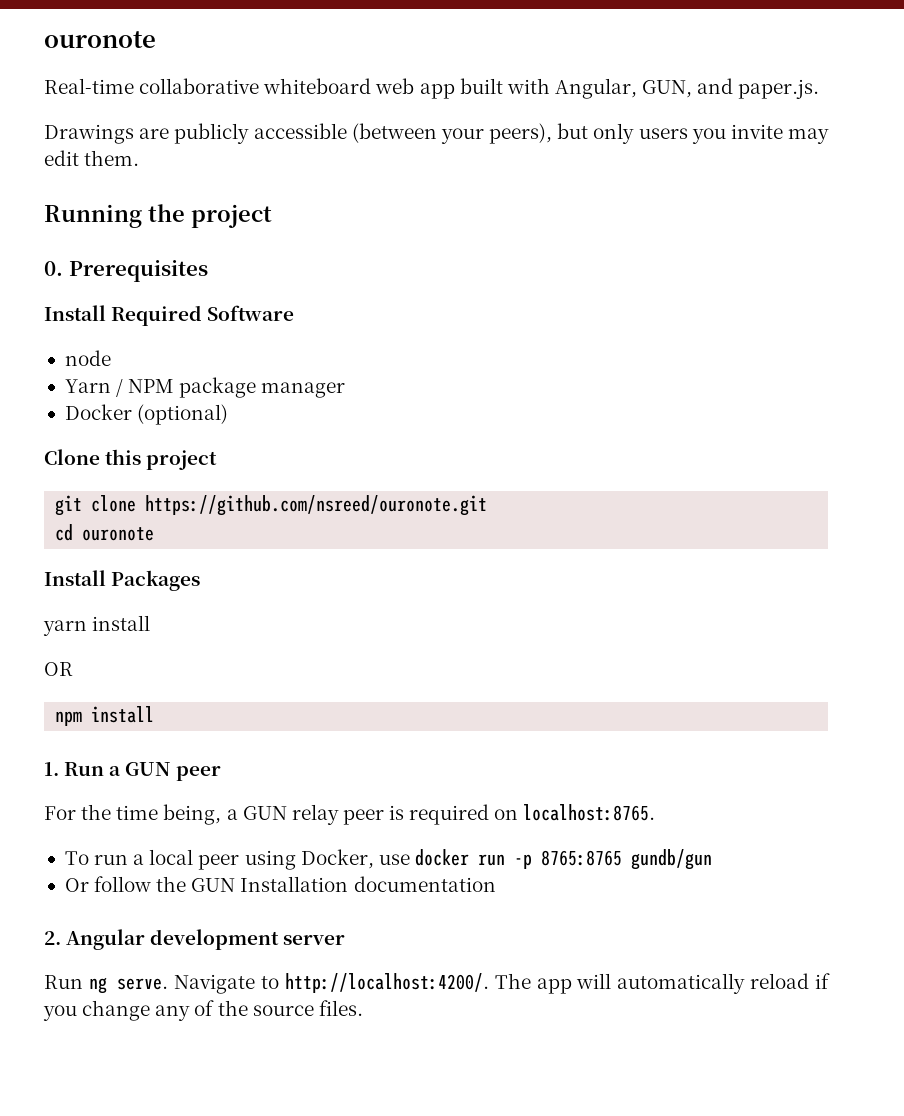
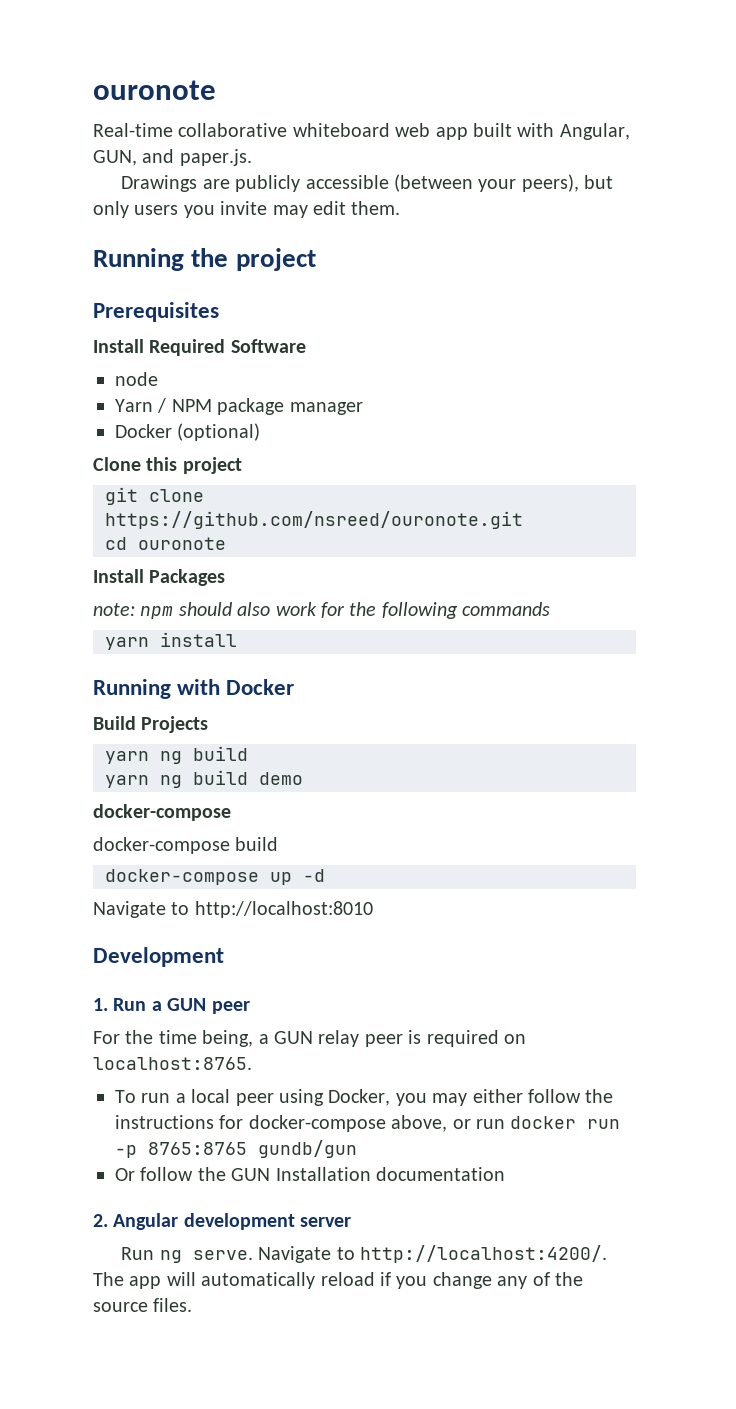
- 0. Prerequisites
+ Prerequisites
+ note: npm should also work for the following commands
  yarn install
- OR
- npm install
+ Running with Docker
+ Build Projects
+ yarn ng build
+ yarn ng build demo
+ docker-compose
+ docker-compose build
+ docker-compose up -d
+ Navigate to http://localhost:8010
+ Development
- To run a local peer using Docker, use docker run -p 8765:8765 gundb/gun
+ To run a local peer using Docker, you may either follow the instructions for docker-compose above, or run docker run -p 8765:8765 gundb/gun

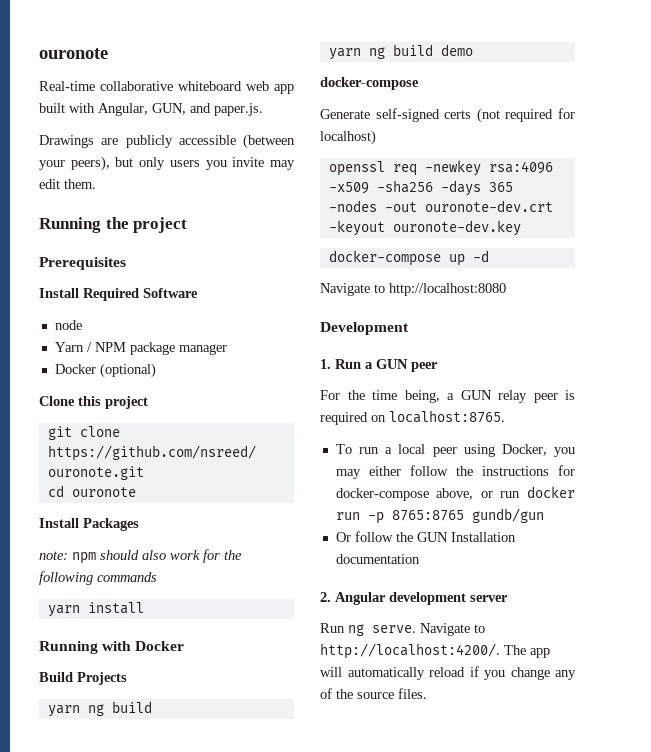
- docker-compose build
+ Generate self-signed certs (not required for localhost)
+ openssl req -newkey rsa:4096 -x509 -sha256 -days 365 -nodes -out ouronote-dev.crt -keyout ouronote-dev.key
- Navigate to http://localhost:8010
+ Navigate to http://localhost:8080

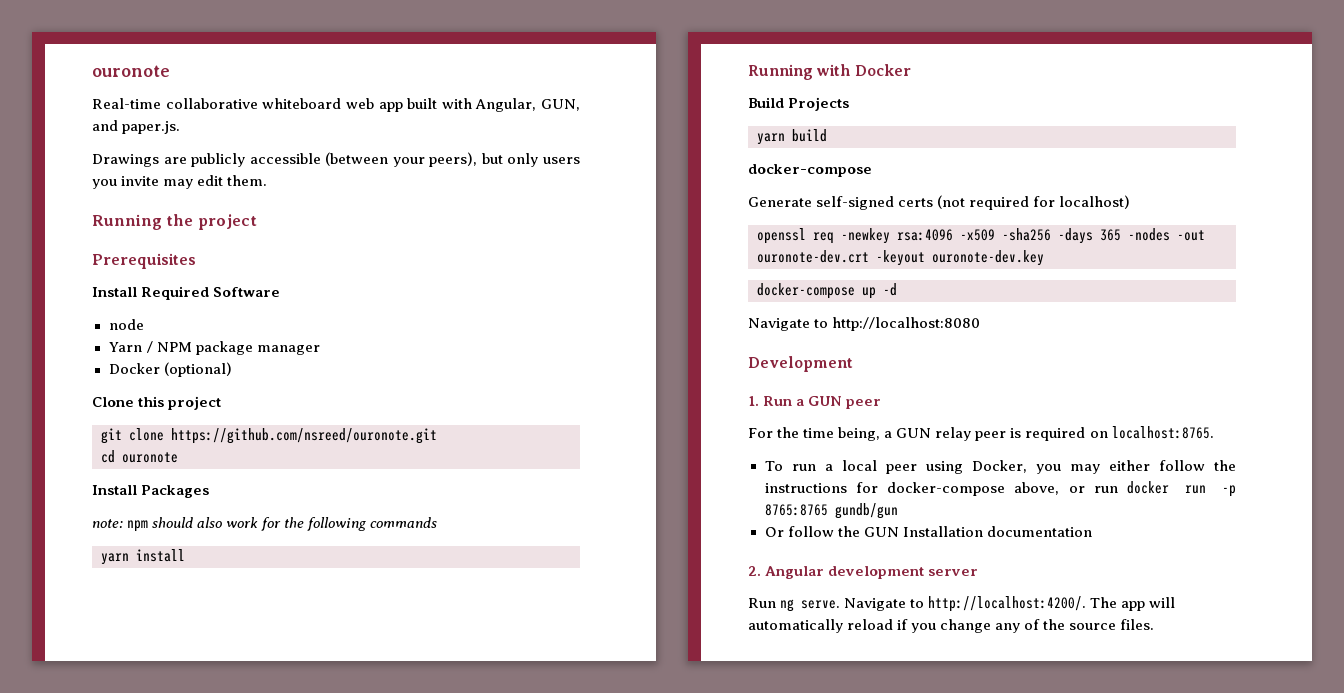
  Build Projects
- yarn ng build
- yarn ng build demo
+ yarn build

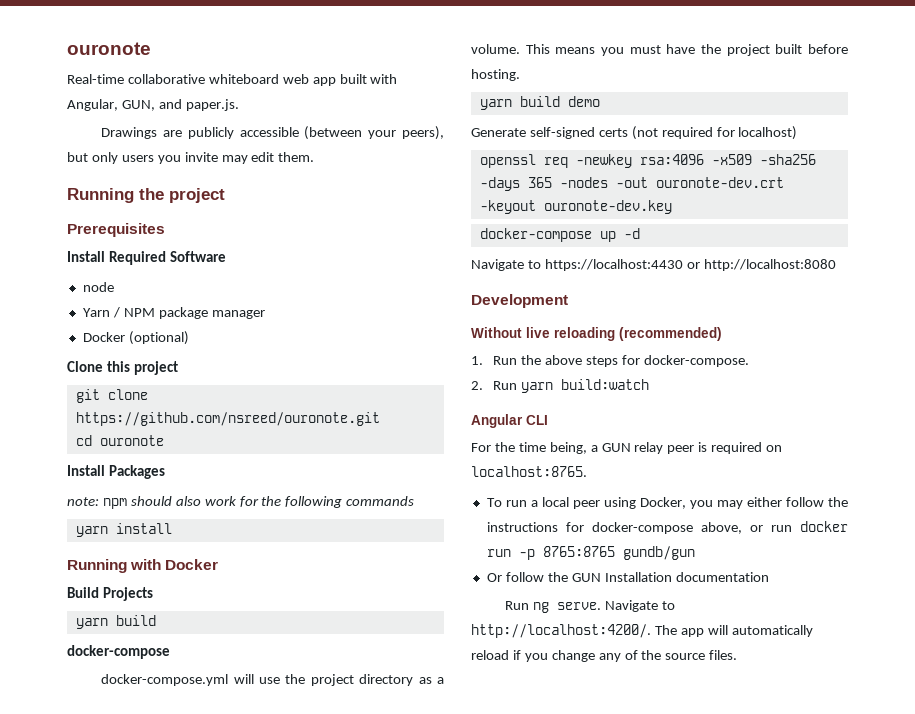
+ docker-compose.yml will use the project directory as a volume. This means you must have the project built before hosting.
+ yarn build demo
- Navigate to http://localhost:8080
+ Navigate to https://localhost:4430 or http://localhost:8080
- 1. Run a GUN peer
+ Without live reloading (recommended)
+ 1. Run the above steps for docker-compose.
+ 2. Run yarn build:watch
+ Angular CLI
- 2. Angular development server

